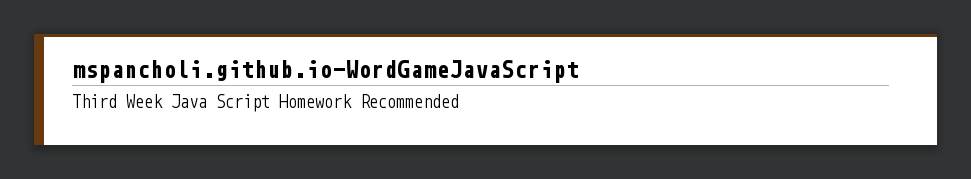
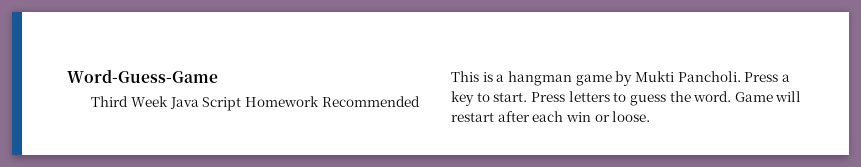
- mspancholi.github.io-WordGameJavaScript
+ Word-Guess-Game
- Third Week Java Script Homework Recommended
+ Third Week Java Script Homework Recommended This is a hangman game by Mukti Pancholi. Press a key to start. Press letters to guess the word. Game will restart after each win or loose.

